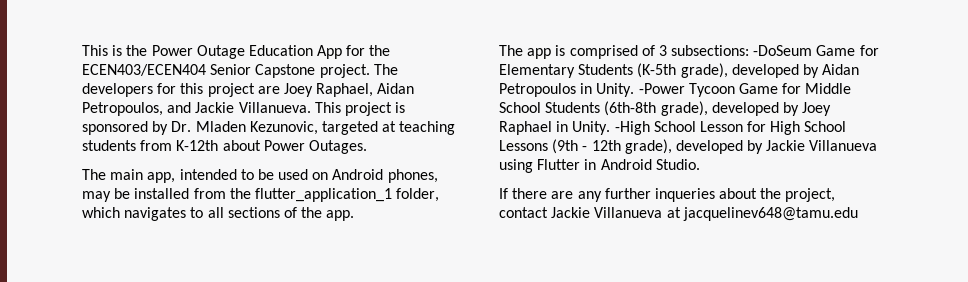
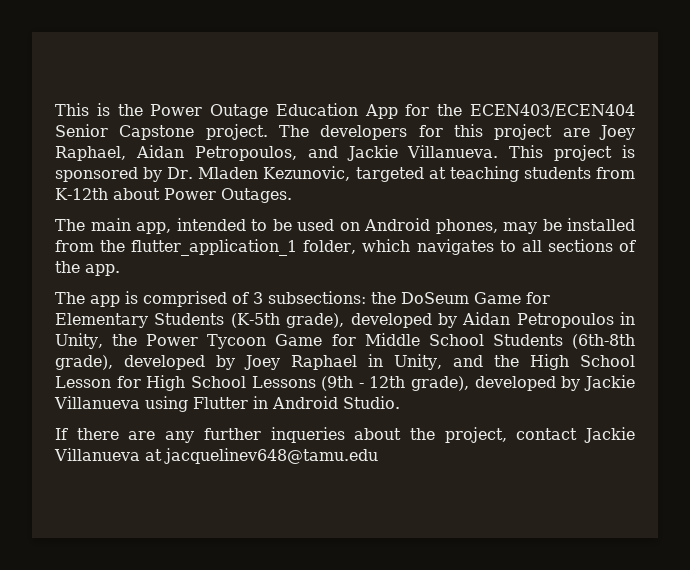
- The app is comprised of 3 subsections: -DoSeum Game for Elementary Students (K-5th grade), developed by Aidan Petropoulos in Unity. -Power Tycoon Game for Middle School Students (6th-8th grade), developed by Joey Raphael in Unity. -High School Lesson for High School Lessons (9th - 12th grade), developed by Jackie Villanueva using Flutter in Android Studio.
+ The app is comprised of 3 subsections: the DoSeum Game for Elementary Students (K-5th grade), developed by Aidan Petropoulos in Unity, the Power Tycoon Game for Middle School Students (6th-8th grade), developed by Joey Raphael in Unity, and the High School Lesson for High School Lessons (9th - 12th grade), developed by Jackie Villanueva using Flutter in Android Studio.

